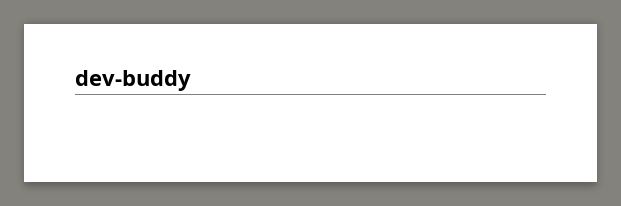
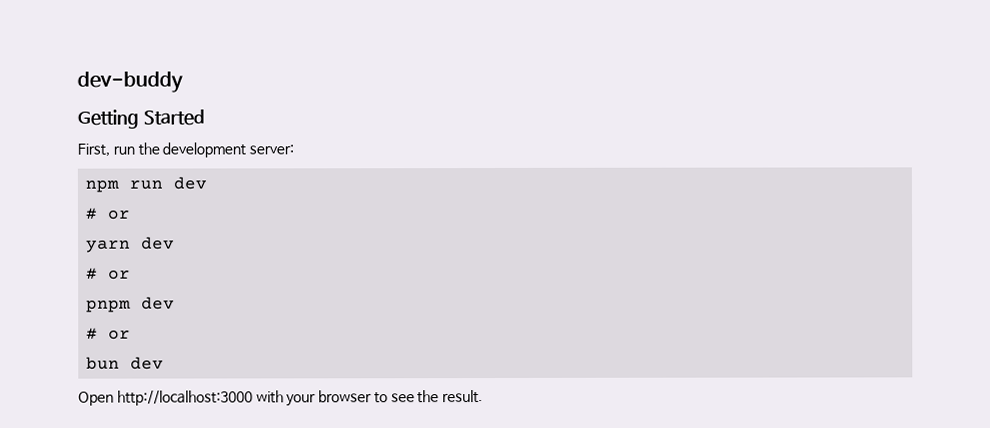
+ Getting Started
+ First, run the development server:
+ npm run dev
+ # or
+ yarn dev
+ # or
+ pnpm dev
+ # or
+ bun dev
+ Open http://localhost:3000 with your browser to see the result.

